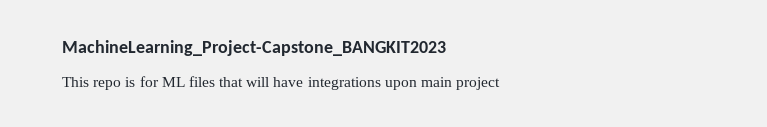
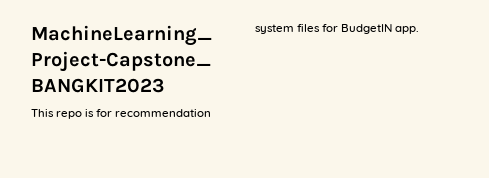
- This repo is for ML files that will have integrations upon main project
+ This repo is for recommendation system files for BudgetIN app.

